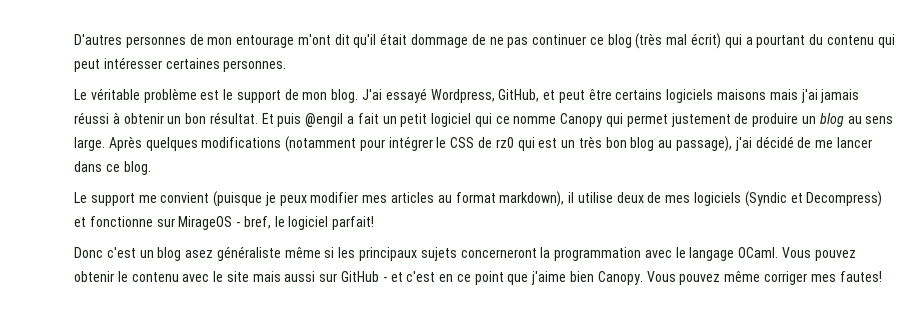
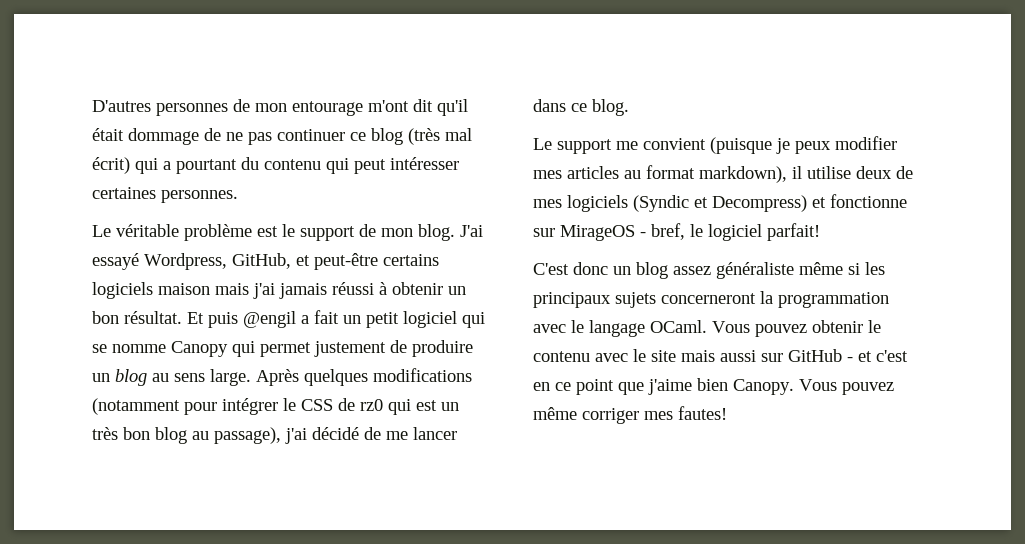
- J'ai essayé Wordpress, GitHub, et peut être certains logiciels maisons mais j'ai jamais réussi à obtenir un bon résultat.
+ J'ai essayé Wordpress, GitHub, et peut-être certains logiciels maison mais j'ai jamais réussi à obtenir un bon résultat.
- Et puis @engil a fait un petit logiciel qui ce nomme Canopy qui permet justement de produire un blog au sens large.
+ Et puis @engil a fait un petit logiciel qui se nomme Canopy qui permet justement de produire un blog au sens large.
- Donc c'est un blog asez généraliste même si les principaux sujets concerneront la programmation avec le langage OCaml.
+ C'est donc un blog assez généraliste même si les principaux sujets concerneront la programmation avec le langage OCaml.

